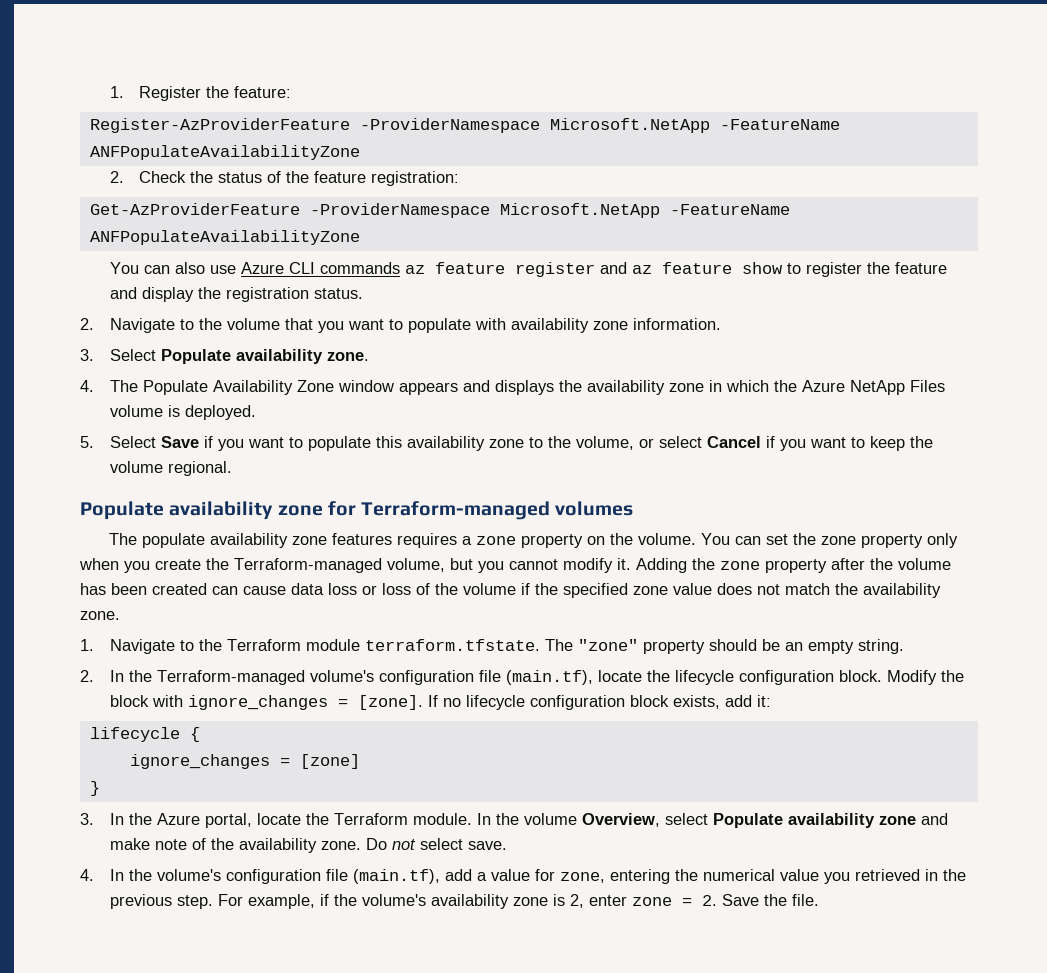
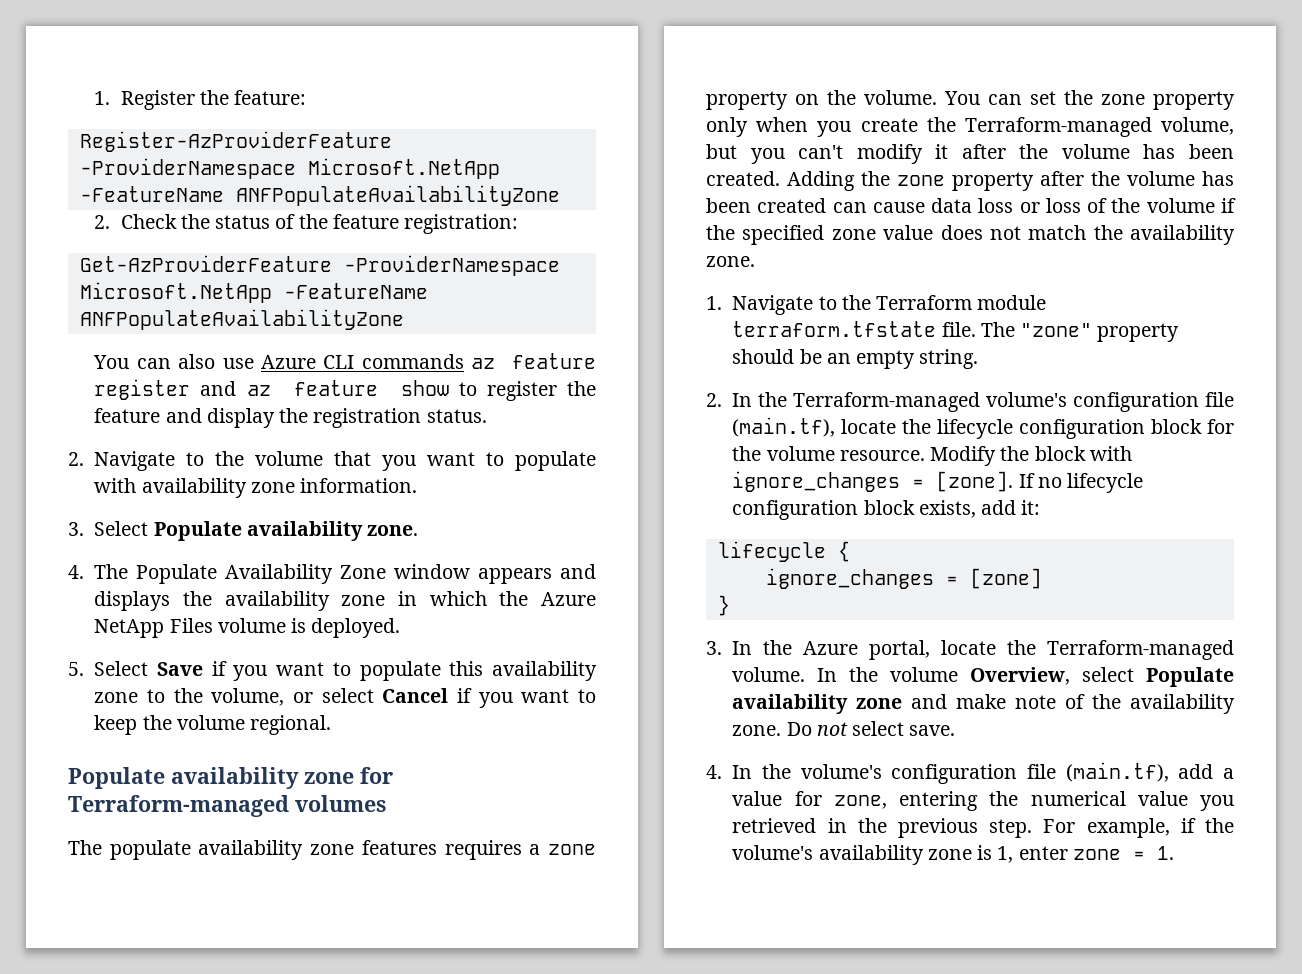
- You can set the zone property only when you create the Terraform-managed volume, but you cannot modify it.
+ You can set the zone property only when you create the Terraform-managed volume, but you can't modify it after the volume has been created.
- 1. Navigate to the Terraform module terraform.tfstate. The "zone" property should be an empty string.
+ 1. Navigate to the Terraform module terraform.tfstate file. The "zone" property should be an empty string.
- 2. In the Terraform-managed volume's configuration file (main.tf), locate the lifecycle configuration block.
+ 2. In the Terraform-managed volume's configuration file (main.tf), locate the lifecycle configuration block for the volume resource.
- 3. In the Azure portal, locate the Terraform module.
+ 3. In the Azure portal, locate the Terraform-managed volume.
- For example, if the volume's availability zone is 2, enter zone = 2. Save the file.
+ For example, if the volume's availability zone is 1, enter zone = 1.

